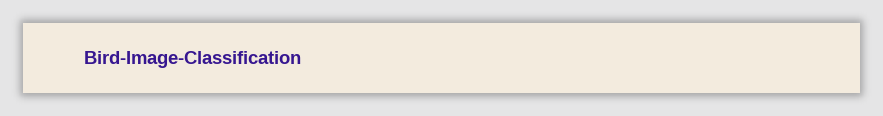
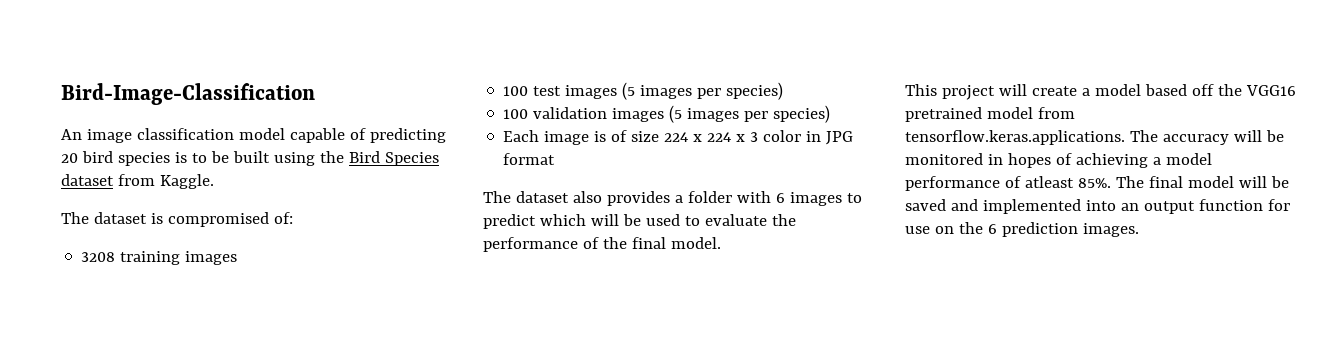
+ An image classification model capable of predicting 20 bird species is to be built using the Bird Species dataset from Kaggle.
+ The dataset is compromised of:
+ 3208 training images
+ 100 test images (5 images per species)
+ 100 validation images (5 images per species)
+ Each image is of size 224 x 224 x 3 color in JPG format
+ The dataset also provides a folder with 6 images to predict which will be used to evaluate the performance of the final model.
+ This project will create a model based off the VGG16 pretrained model from tensorflow.keras.applications. The accuracy will be monitored in hopes of achieving a model performance of atleast 85%. The final model will be saved and implemented into an output function for use on the 6 prediction images.

